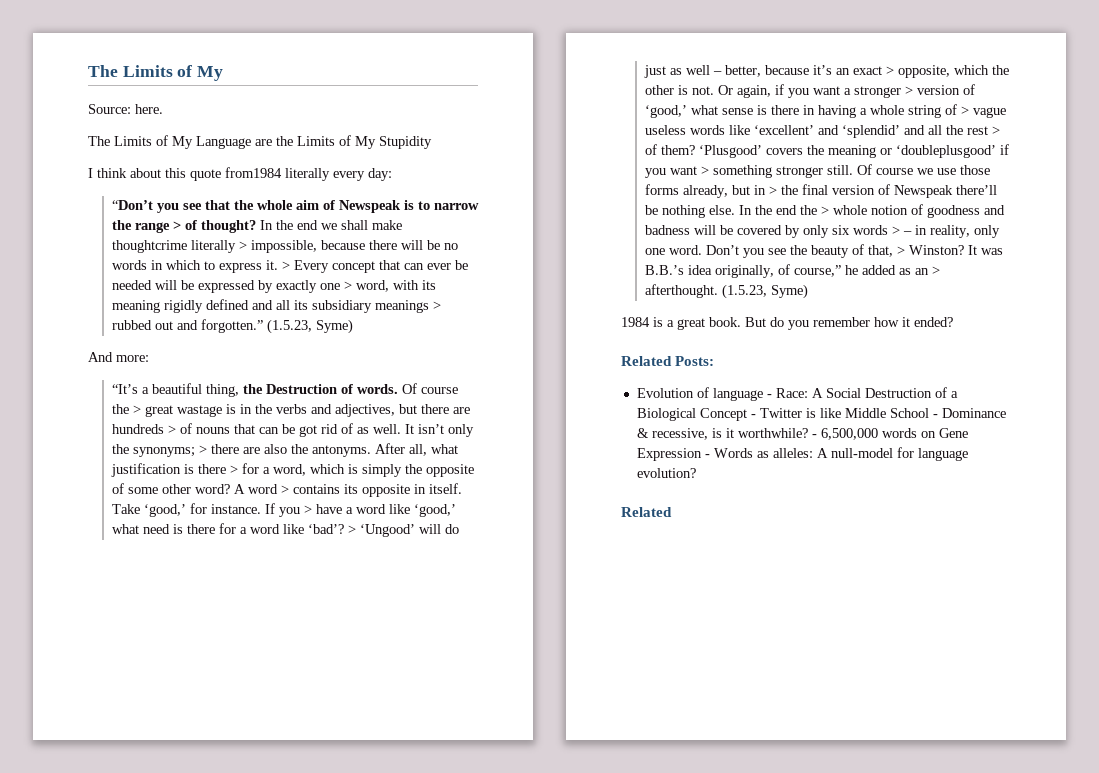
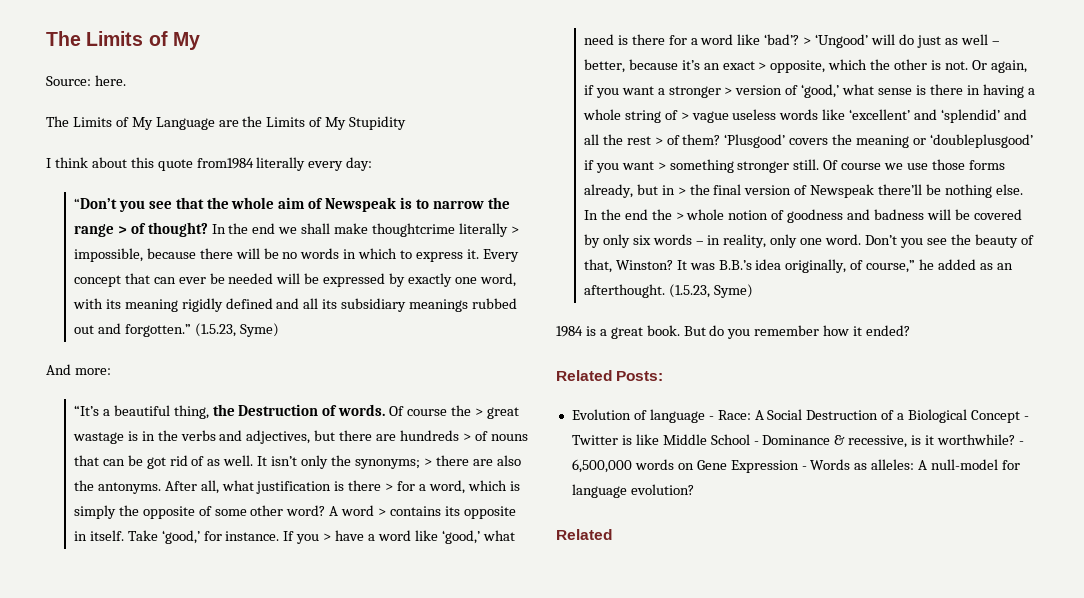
- > Every concept that can ever be needed will be expressed by exactly one > word, with its meaning rigidly defined and all its subsidiary meanings > rubbed out and forgotten.”
+ Every concept that can ever be needed will be expressed by exactly one word, with its meaning rigidly defined and all its subsidiary meanings rubbed out and forgotten.”
- In the end the > whole notion of goodness and badness will be covered by only six words > – in reality, only one word.
+ In the end the > whole notion of goodness and badness will be covered by only six words – in reality, only one word.
- Don’t you see the beauty of that, > Winston?
+ Don’t you see the beauty of that, Winston?
- It was B.B.’s idea originally, of course,” he added as an > afterthought.
+ It was B.B.’s idea originally, of course,” he added as an afterthought.

